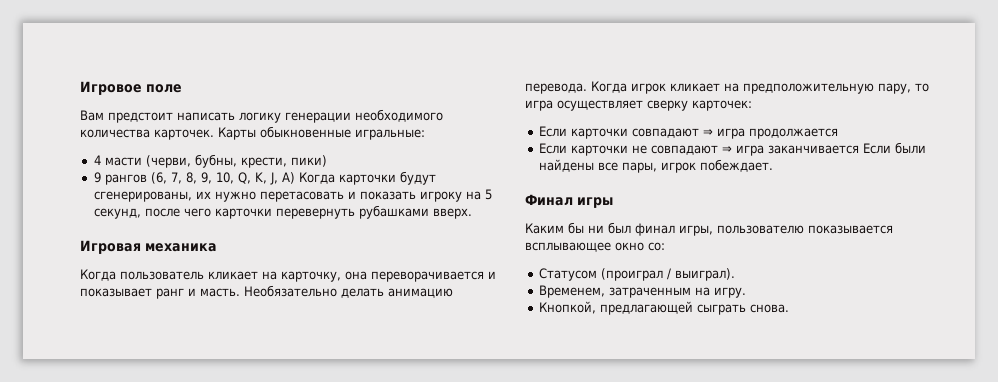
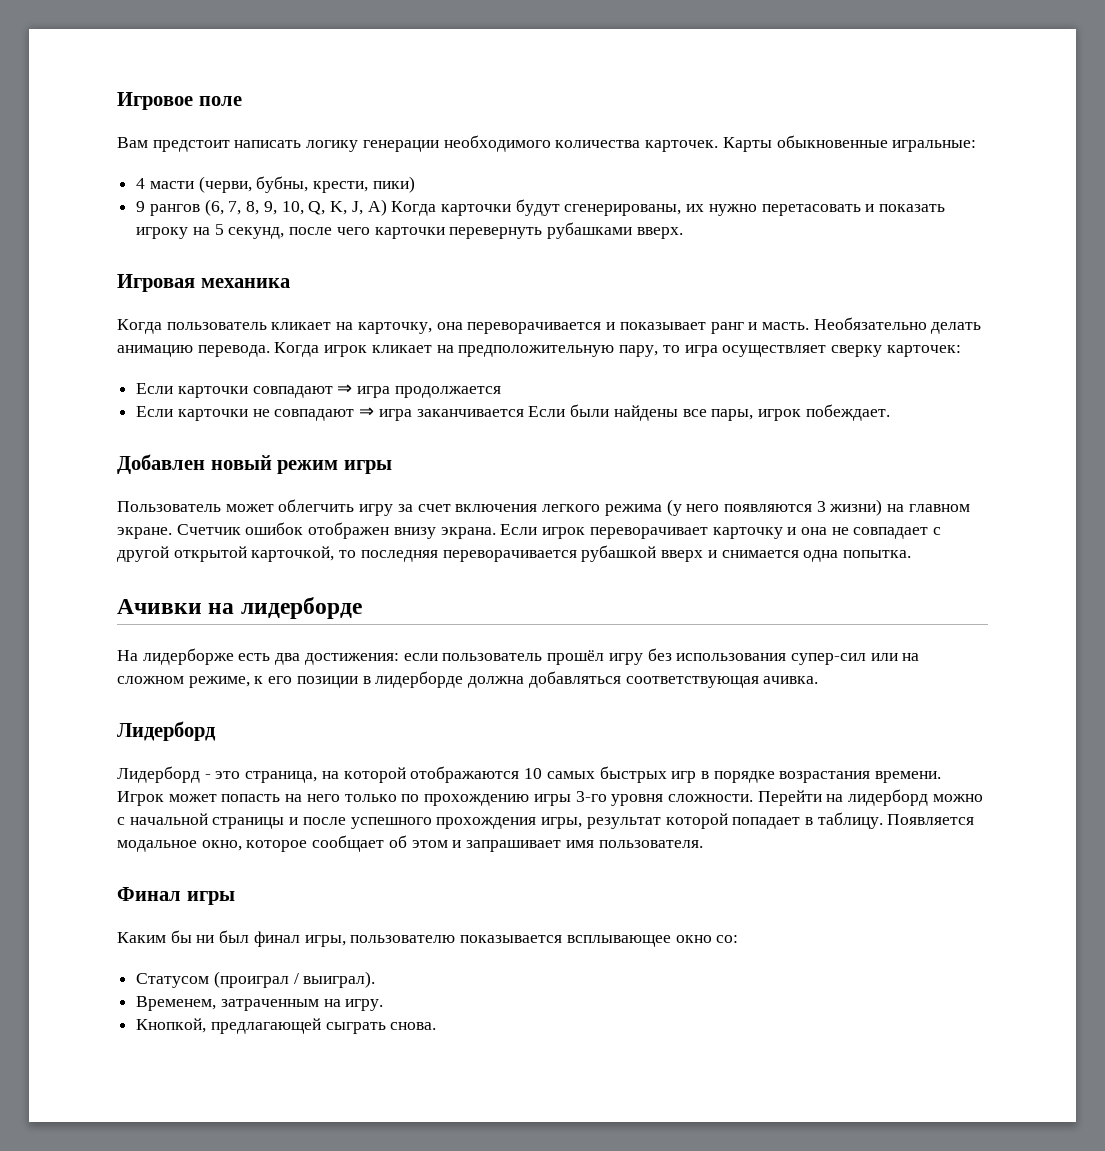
+ Добавлен новый режим игры
+ Пользователь может облегчить игру за счет включения легкого режима (у него появляются 3 жизни) на главном экране. Счетчик ошибок отображен внизу экрана. Если игрок переворачивает карточку и она не совпадает с другой открытой карточкой, то последняя переворачивается рубашкой вверх и снимается одна попытка.
+ Ачивки на лидерборде
+ На лидерборже есть два достижения: если пользователь прошёл игру без использования супер-сил или на сложном режиме, к его позиции в лидерборде должна добавляться соответствующая ачивка.
+ Лидерборд
+ Лидерборд - это страница, на которой отображаются 10 самых быстрых игр в порядке возрастания времени. Игрок может попасть на него только по прохождению игры 3-го уровня сложности. Перейти на лидерборд можно с начальной страницы и после успешного прохождения игры, результат которой попадает в таблицу. Появляется модальное окно, которое сообщает об этом и запрашивает имя пользователя.

